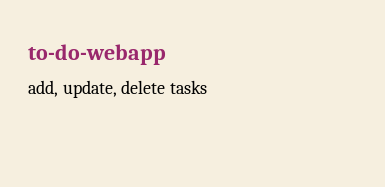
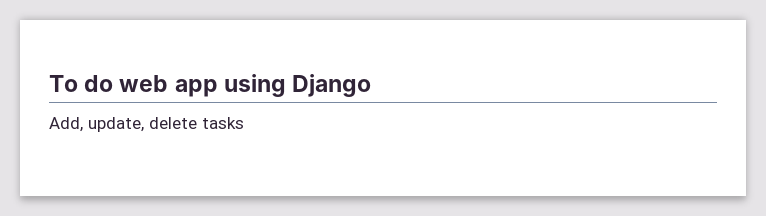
- to-do-webapp
- add, update, delete tasks
+ To do web app using Django
+ Add, update, delete tasks

